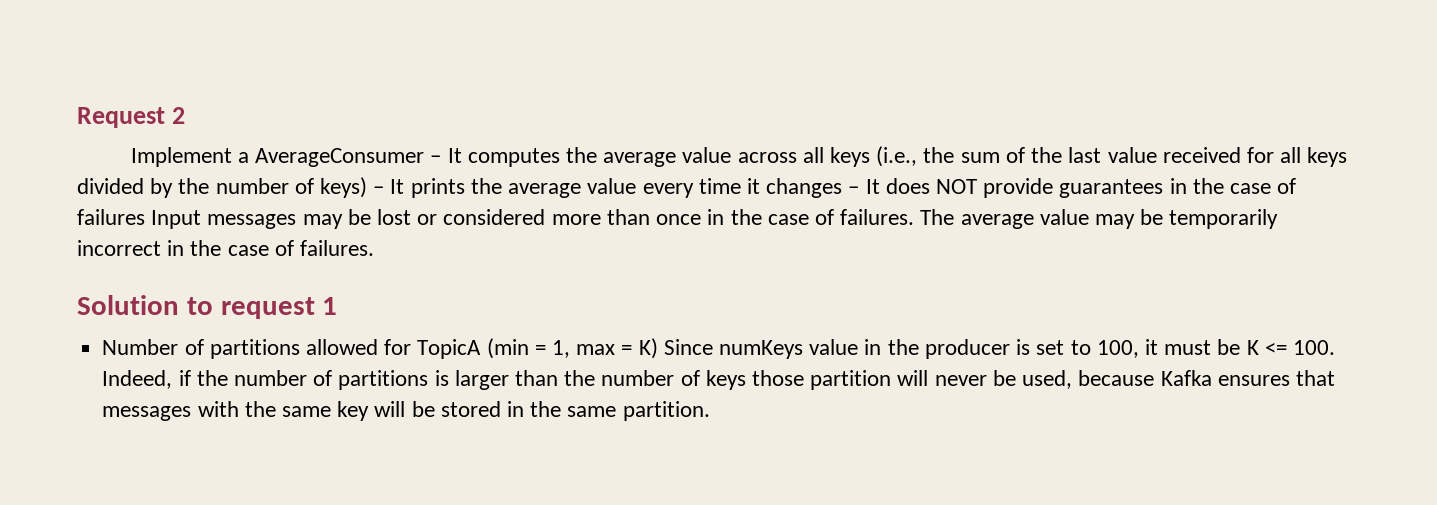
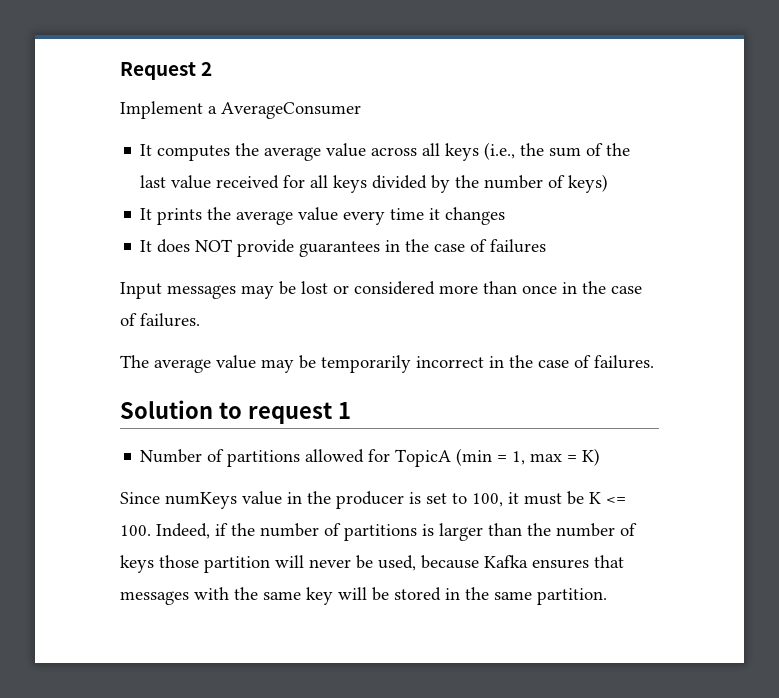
- Implement a AverageConsumer – It computes the average value across all keys (i.e., the sum of the last value received for all keys divided by the number of keys) – It prints the average value every time it changes – It does NOT provide guarantees in the case of failures Input messages may be lost or considered more than once in the case of failures. The average value may be temporarily incorrect in the case of failures.
+ Implement a AverageConsumer
+ It computes the average value across all keys (i.e., the sum of the last value received for all keys divided by the number of keys)
+ It prints the average value every time it changes
+ It does NOT provide guarantees in the case of failures
+ Input messages may be lost or considered more than once in the case of failures.
+ The average value may be temporarily incorrect in the case of failures.
- Number of partitions allowed for TopicA (min = 1, max = K) Since numKeys value in the producer is set to 100, it must be K <= 100. Indeed, if the number of partitions is larger than the number of keys those partition will never be used, because Kafka ensures that messages with the same key will be stored in the same partition.
+ Number of partitions allowed for TopicA (min = 1, max = K)
+ Since numKeys value in the producer is set to 100, it must be K <= 100. Indeed, if the number of partitions is larger than the number of keys those partition will never be used, because Kafka ensures that messages with the same key will be stored in the same partition.

